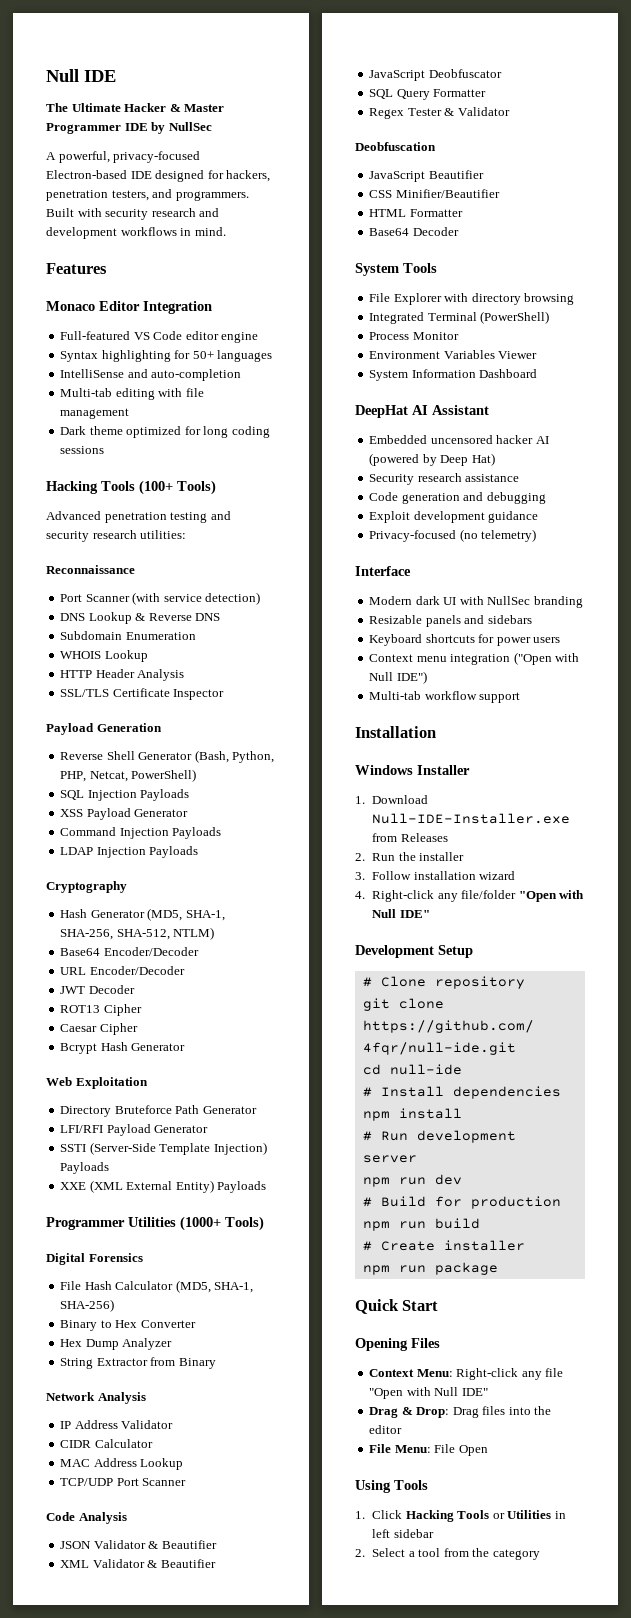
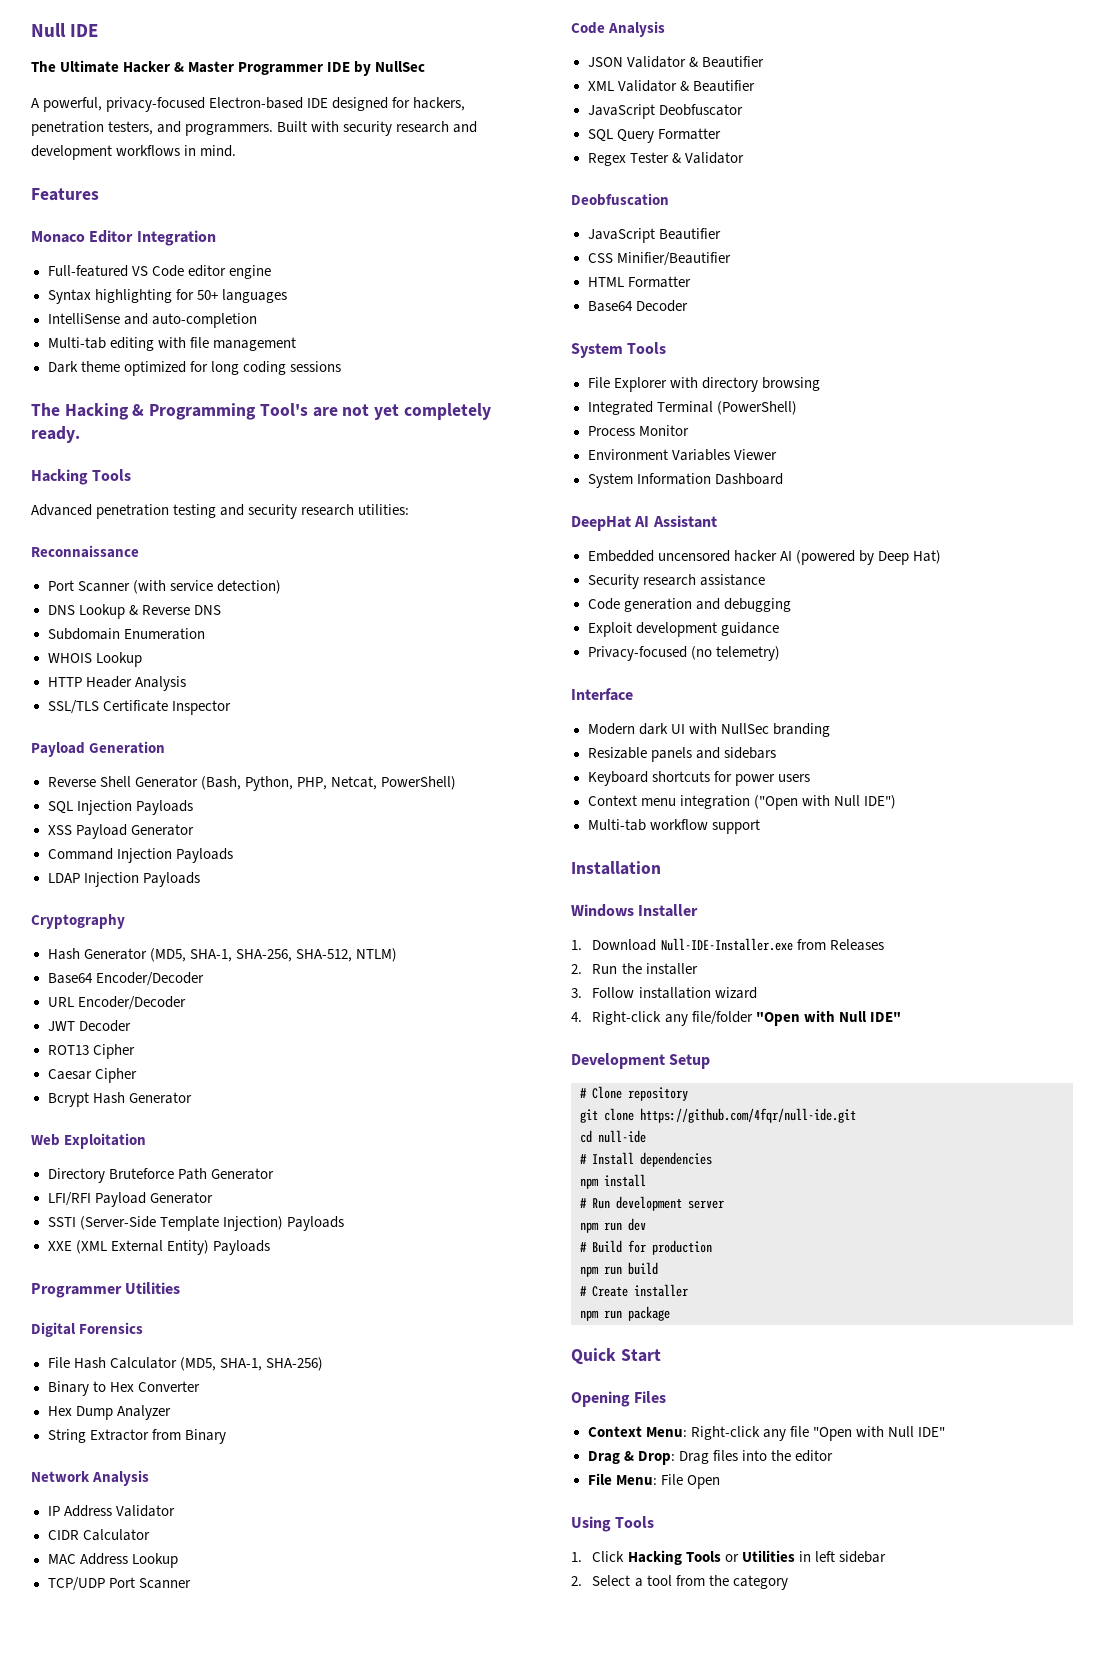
- Hacking Tools (100+ Tools)
+ The Hacking & Programming Tool's are not yet completely ready.
+ Hacking Tools
- Programmer Utilities (1000+ Tools)
+ Programmer Utilities

